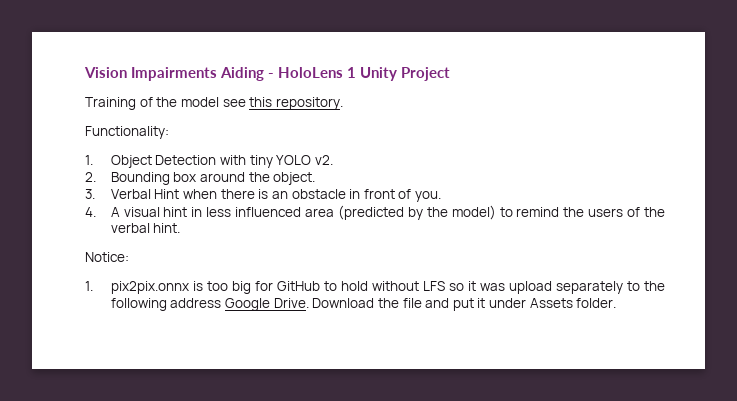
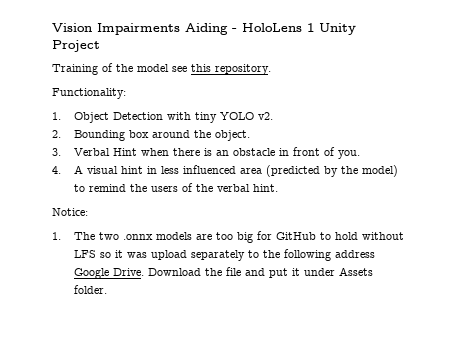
- 1. pix2pix.onnx is too big for GitHub to hold without LFS so it was upload separately to the following address Google Drive.
+ 1. The two .onnx models are too big for GitHub to hold without LFS so it was upload separately to the following address Google Drive.

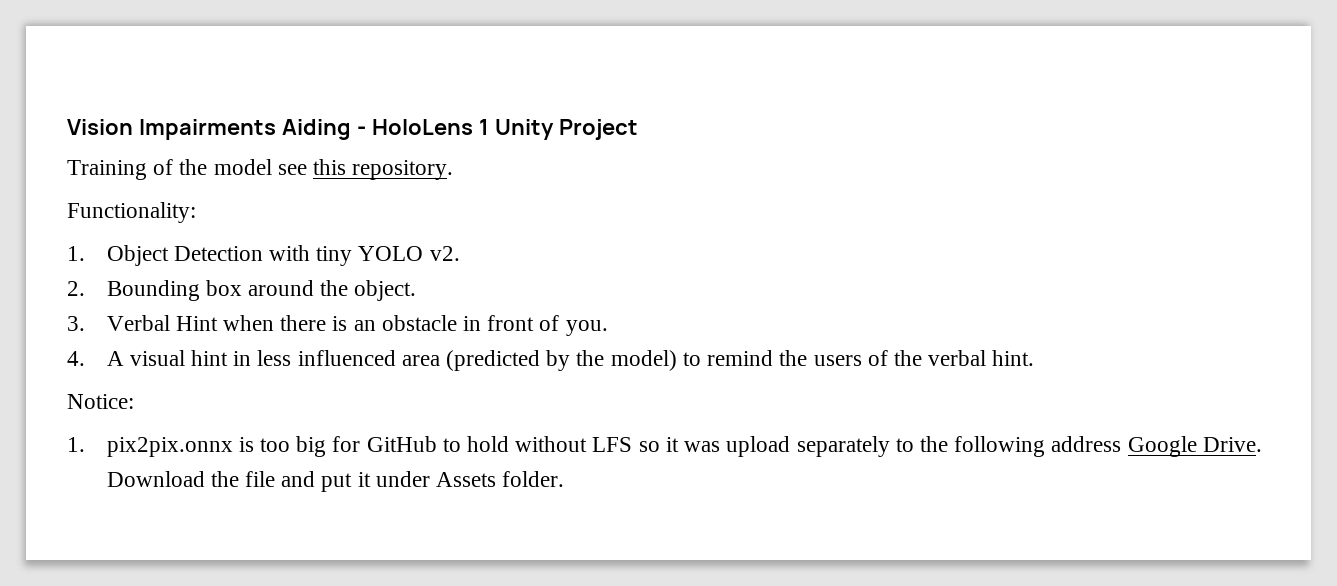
- 1. The two .onnx models are too big for GitHub to hold without LFS so it was upload separately to the following address Google Drive.
+ 1. pix2pix.onnx is too big for GitHub to hold without LFS so it was upload separately to the following address Google Drive.

